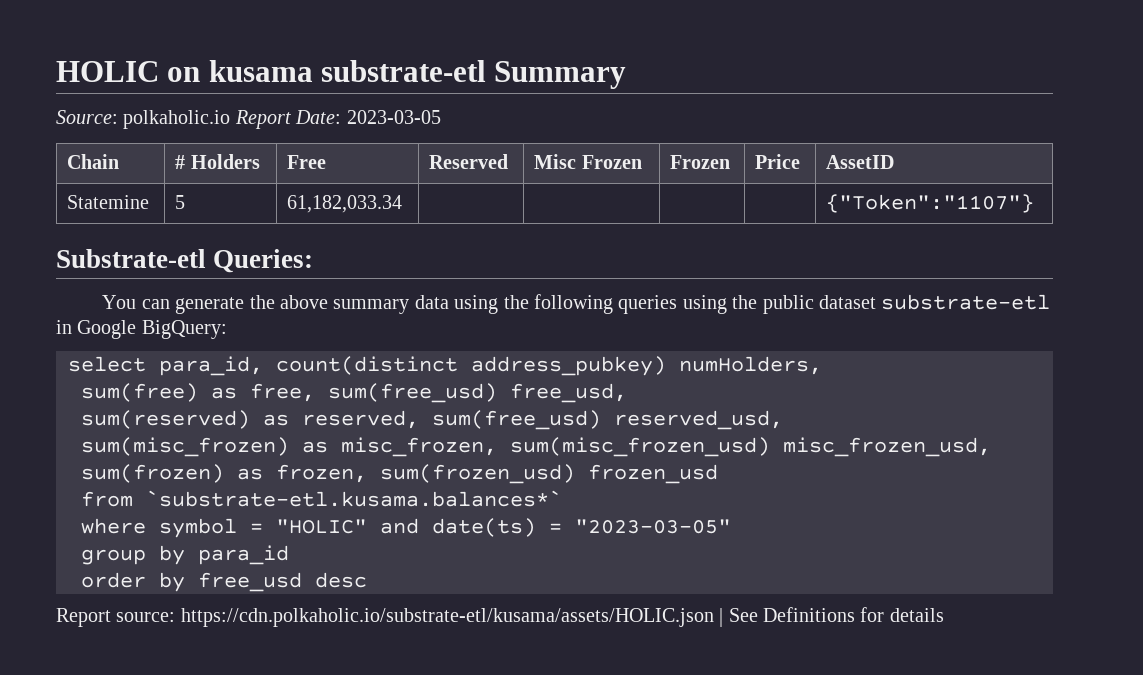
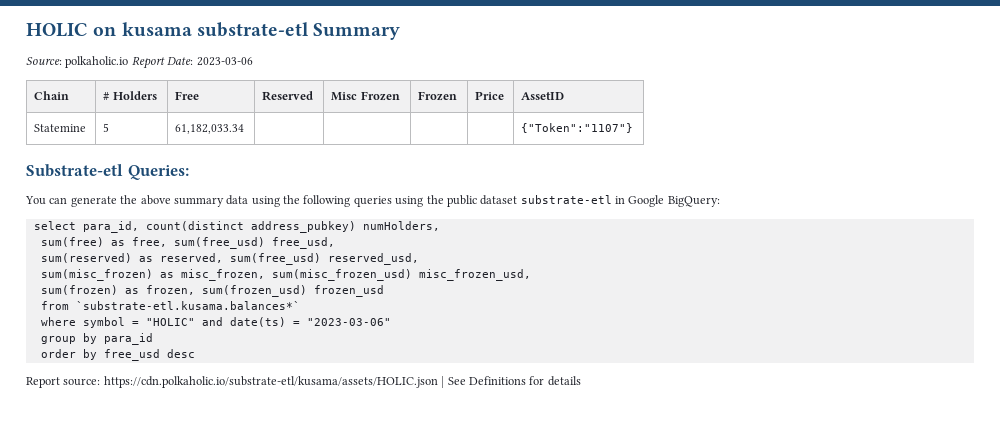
- Source: polkaholic.io Report Date: 2023-03-05
+ Source: polkaholic.io Report Date: 2023-03-06
- where symbol = "HOLIC" and date(ts) = "2023-03-05"
+ where symbol = "HOLIC" and date(ts) = "2023-03-06"

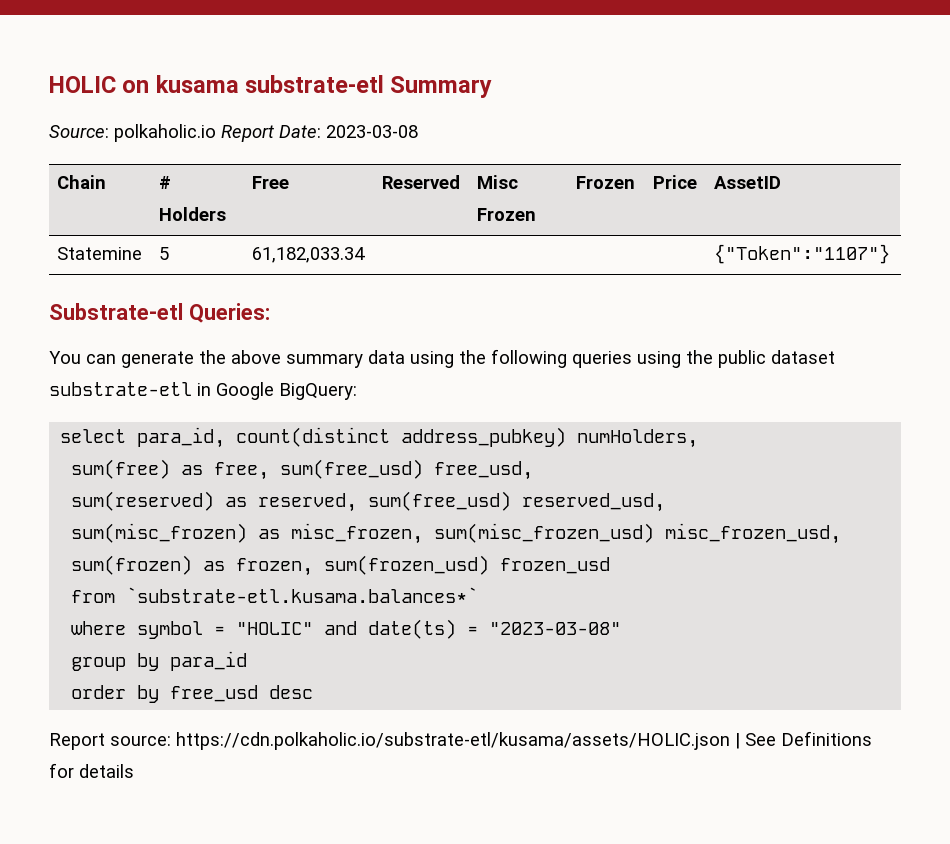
- Source: polkaholic.io Report Date: 2023-03-06
+ Source: polkaholic.io Report Date: 2023-03-08
- where symbol = "HOLIC" and date(ts) = "2023-03-06"
+ where symbol = "HOLIC" and date(ts) = "2023-03-08"

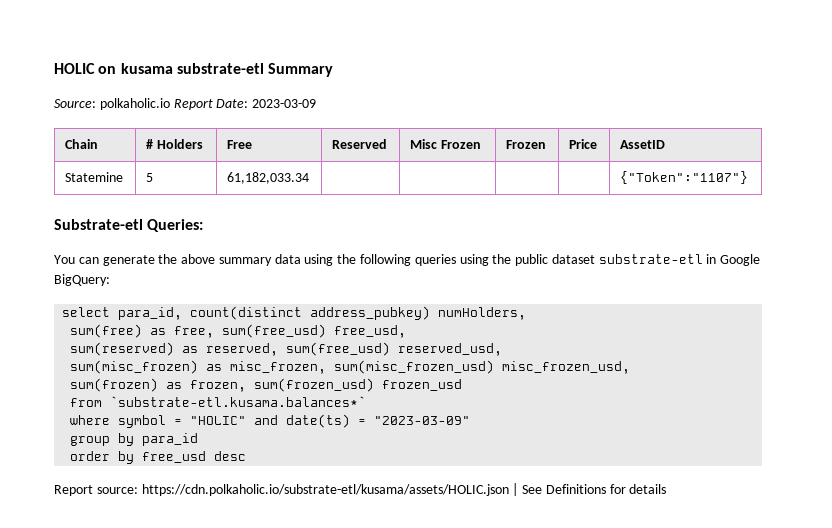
- Source: polkaholic.io Report Date: 2023-03-08
+ Source: polkaholic.io Report Date: 2023-03-09
- where symbol = "HOLIC" and date(ts) = "2023-03-08"
+ where symbol = "HOLIC" and date(ts) = "2023-03-09"

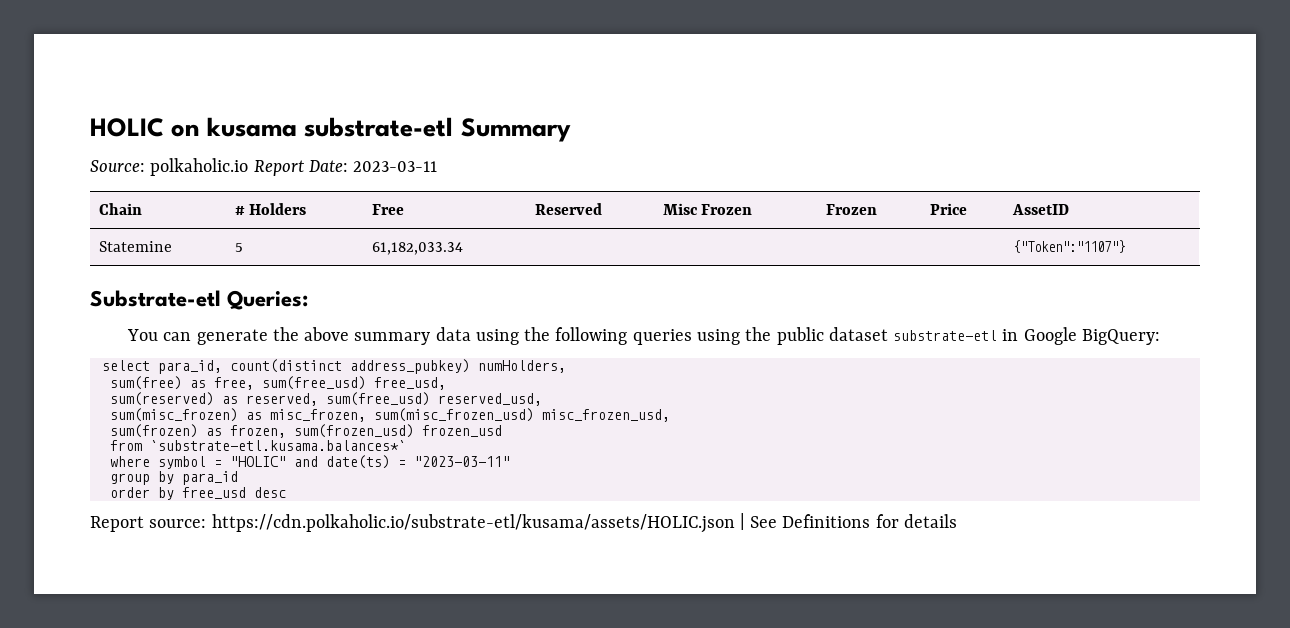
- Source: polkaholic.io Report Date: 2023-03-09
+ Source: polkaholic.io Report Date: 2023-03-11
- where symbol = "HOLIC" and date(ts) = "2023-03-09"
+ where symbol = "HOLIC" and date(ts) = "2023-03-11"

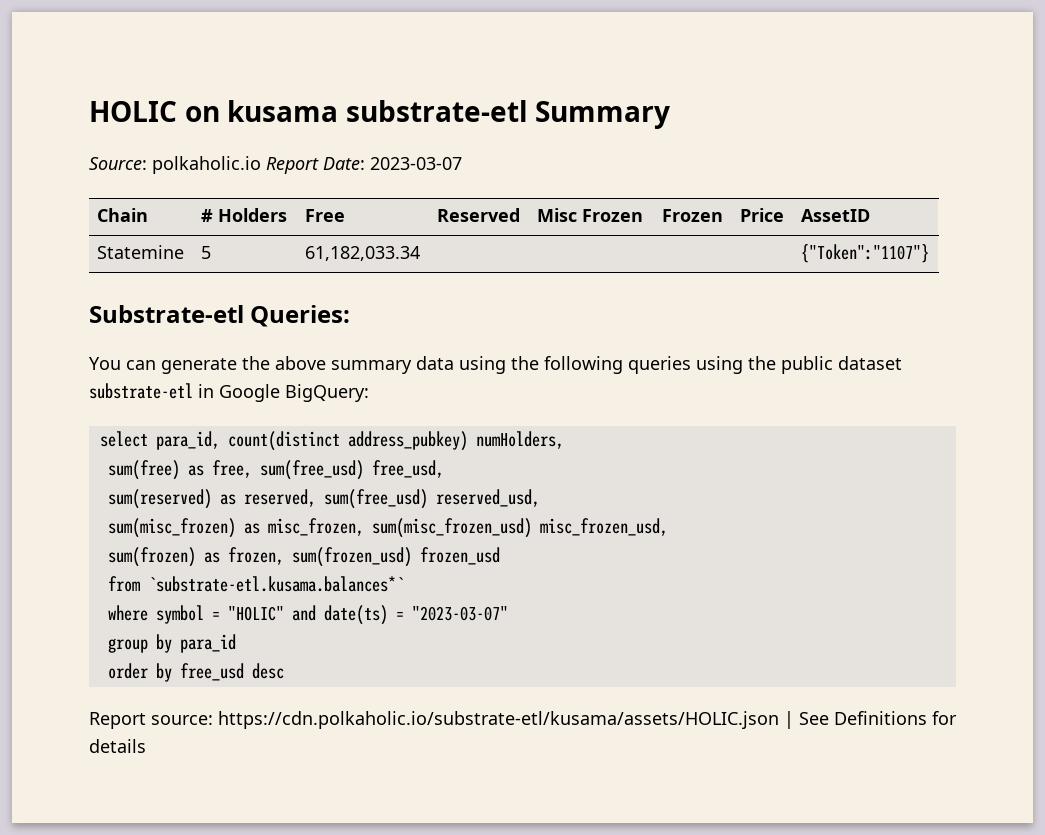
- Source: polkaholic.io Report Date: 2023-03-11
+ Source: polkaholic.io Report Date: 2023-03-07
- where symbol = "HOLIC" and date(ts) = "2023-03-11"
+ where symbol = "HOLIC" and date(ts) = "2023-03-07"

